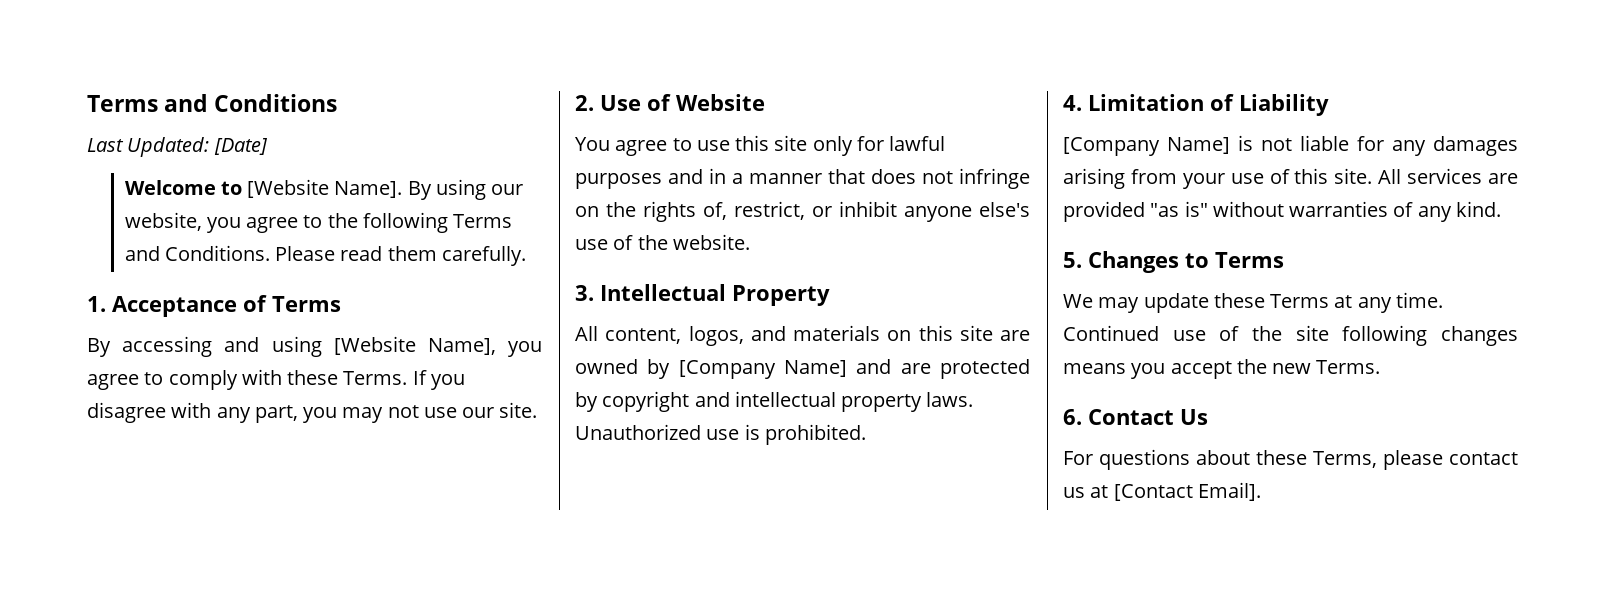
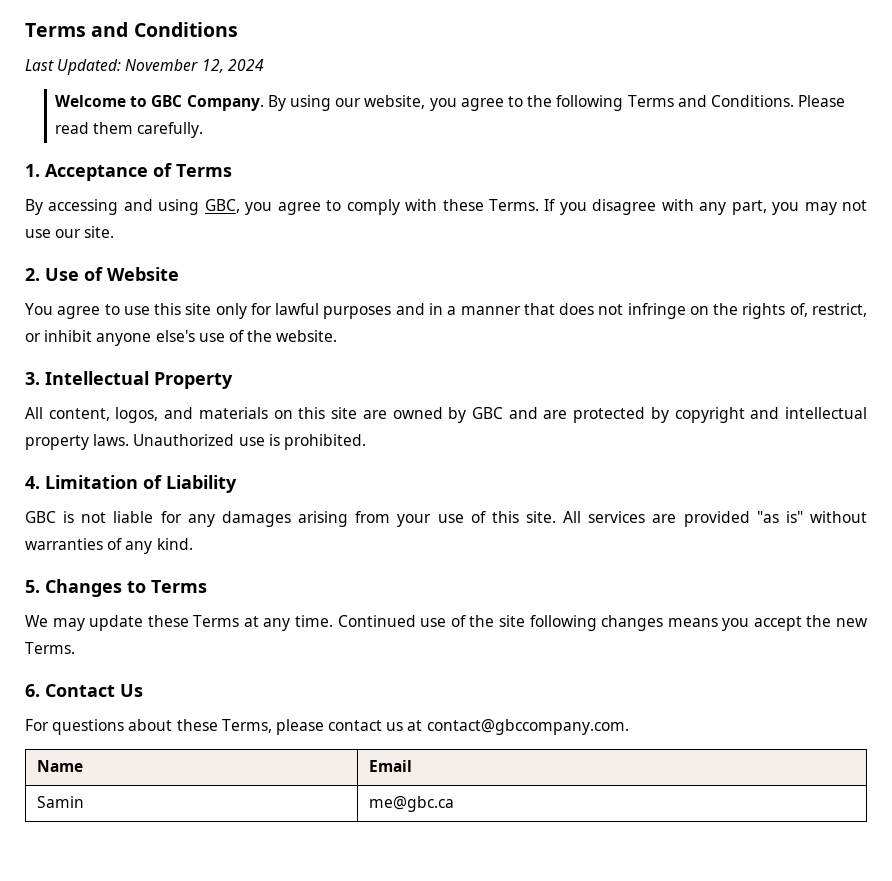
- Last Updated: [Date]
+ Last Updated: November 12, 2024
- Welcome to [Website Name].
+ Welcome to GBC Company.
- By accessing and using [Website Name], you agree to comply with these Terms.
+ By accessing and using GBC, you agree to comply with these Terms.
- All content, logos, and materials on this site are owned by [Company Name] and are protected by copyright and intellectual property laws.
+ All content, logos, and materials on this site are owned by GBC and are protected by copyright and intellectual property laws.
- [Company Name] is not liable for any damages arising from your use of this site.
+ GBC is not liable for any damages arising from your use of this site.
- For questions about these Terms, please contact us at [Contact Email].
+ For questions about these Terms, please contact us at contact@gbccompany.com.
+ Name | Email
+ Samin | me@gbc.ca

